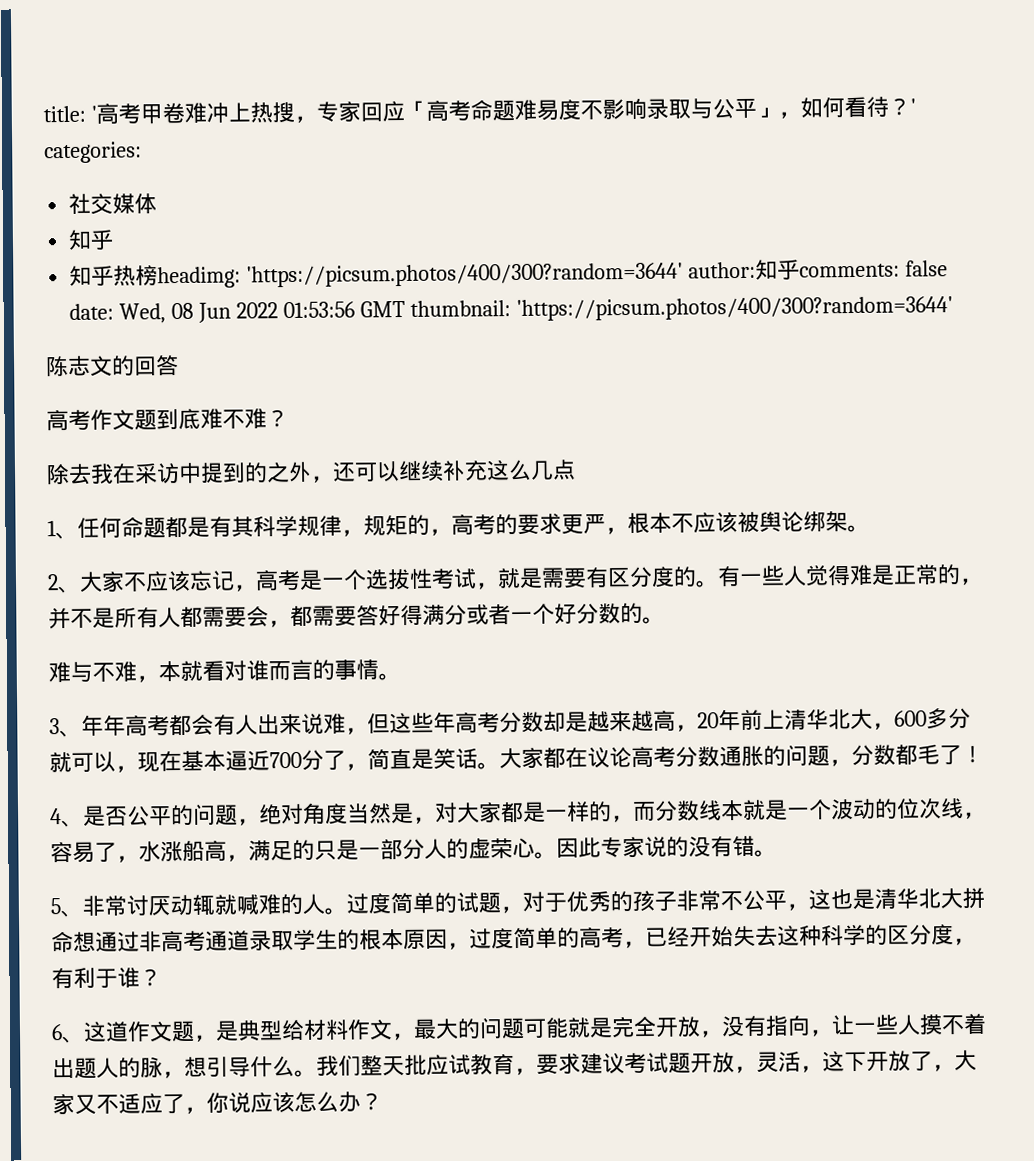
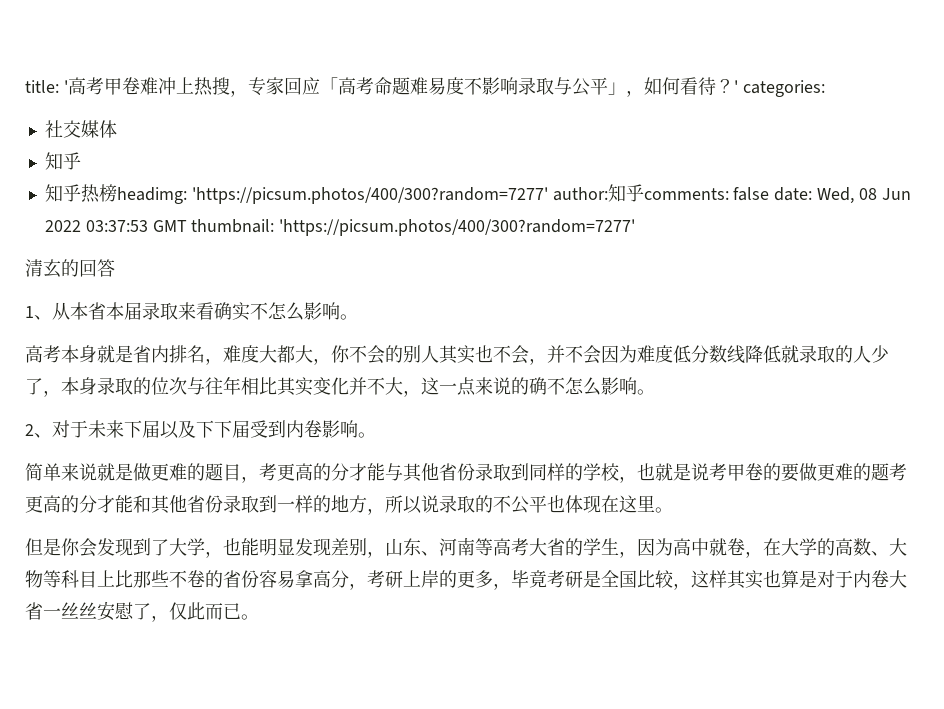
- 知乎热榜headimg: 'https://picsum.photos/400/300?random=3644' author:知乎comments: false date: Wed, 08 Jun 2022 01:53:56 GMT thumbnail: 'https://picsum.photos/400/300?random=3644'
- 陈志文的回答
+ 知乎热榜headimg: 'https://picsum.photos/400/300?random=7277' author:知乎comments: false date: Wed, 08 Jun 2022 03:37:53 GMT thumbnail: 'https://picsum.photos/400/300?random=7277'
+ 清玄的回答
- 高考作文题到底难不难？
- 除去我在采访中提到的之外，还可以继续补充这么几点
- 1、任何命题都是有其科学规律，规矩的，高考的要求更严，根本不应该被舆论绑架。
- 2、大家不应该忘记，高考是一个选拔性考试，就是需要有区分度的。有一些人觉得难是正常的，并不是所有人都需要会，都需要答好得满分或者一个好分数的。
- 难与不难，本就看对谁而言的事情。
- 3、年年高考都会有人出来说难，但这些年高考分数却是越来越高，20年前上清华北大，600多分就可以，现在基本逼近700分了，简直是笑话。大家都在议论高考分数通胀的问题，分数都毛了！
- 4、是否公平的问题，绝对角度当然是，对大家都是一样的，而分数线本就是一个波动的位次线，容易了，水涨船高，满足的只是一部分人的虚荣心。因此专家说的没有错。
- 5、非常讨厌动辄就喊难的人。过度简单的试题，对于优秀的孩子非常不公平，这也是清华北大拼命想通过非高考通道录取学生的根本原因，过度简单的高考，已经开始失去这种科学的区分度，有利于谁？
- 6、这道作文题，是典型给材料作文，最大的问题可能就是完全开放，没有指向，让一些人摸不着出题人的脉，想引导什么。我们整天批应试教育，要求建议考试题开放，灵活，这下开放了，大家又不适应了，你说应该怎么办？
+ 1、从本省本届录取来看确实不怎么影响。
+ 高考本身就是省内排名，难度大都大，你不会的别人其实也不会，并不会因为难度低分数线降低就录取的人少了，本身录取的位次与往年相比其实变化并不大，这一点来说的确不怎么影响。
+ 2、对于未来下届以及下下届受到内卷影响。
+ 简单来说就是做更难的题目，考更高的分才能与其他省份录取到同样的学校，也就是说考甲卷的要做更难的题考更高的分才能和其他省份录取到一样的地方，所以说录取的不公平也体现在这里。
+ 但是你会发现到了大学，也能明显发现差别，山东、河南等高考大省的学生，因为高中就卷，在大学的高数、大物等科目上比那些不卷的省份容易拿高分，考研上岸的更多，毕竟考研是全国比较，这样其实也算是对于内卷大省一丝丝安慰了，仅此而已。

